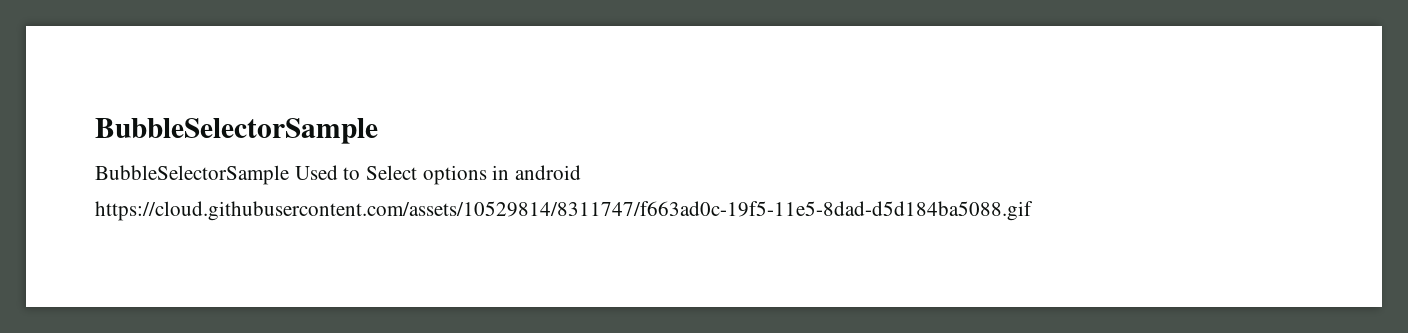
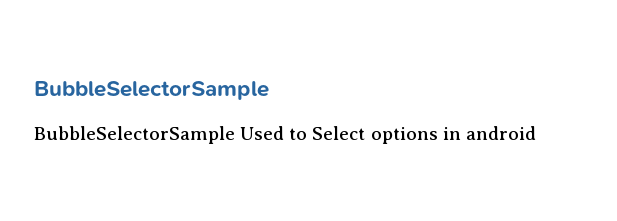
- BubbleSelectorSample Used to Select options in android https://cloud.githubusercontent.com/assets/10529814/8311747/f663ad0c-19f5-11e5-8dad-d5d184ba5088.gif
+ BubbleSelectorSample Used to Select options in android

